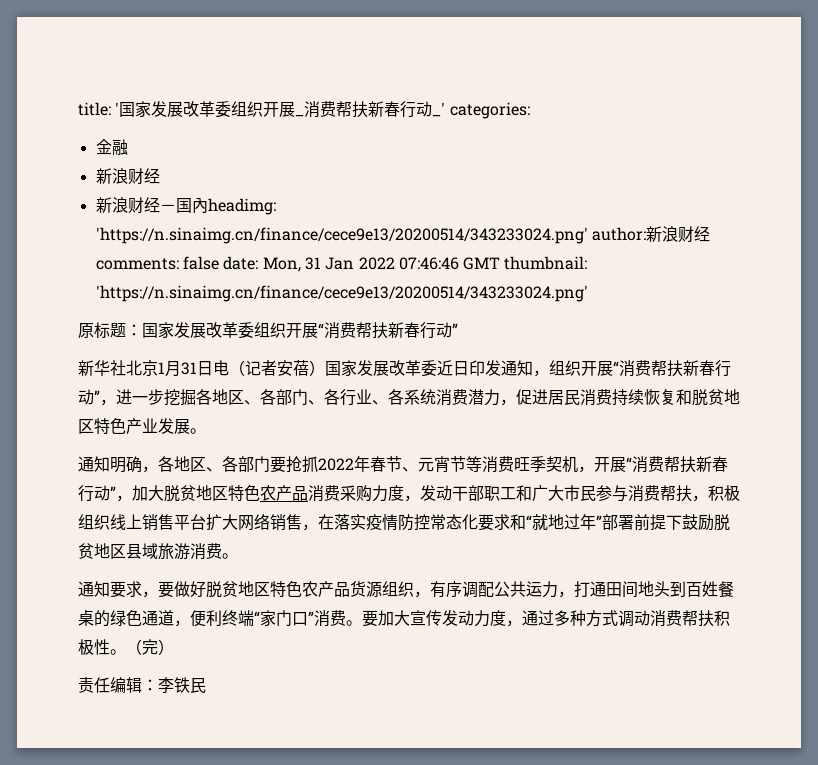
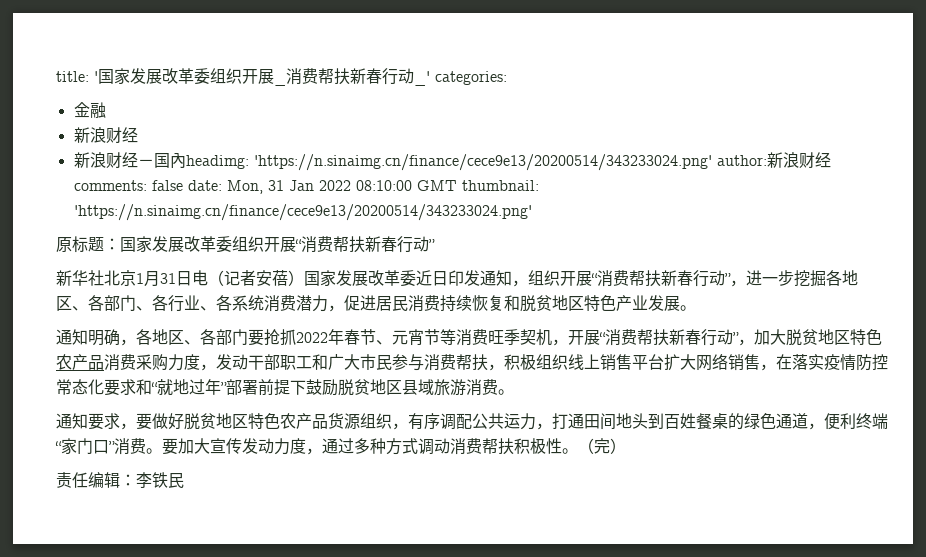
- 新浪财经－国內headimg: 'https://n.sinaimg.cn/finance/cece9e13/20200514/343233024.png' author:新浪财经comments: false date: Mon, 31 Jan 2022 07:46:46 GMT thumbnail: 'https://n.sinaimg.cn/finance/cece9e13/20200514/343233024.png'
+ 新浪财经－国內headimg: 'https://n.sinaimg.cn/finance/cece9e13/20200514/343233024.png' author:新浪财经comments: false date: Mon, 31 Jan 2022 08:10:00 GMT thumbnail: 'https://n.sinaimg.cn/finance/cece9e13/20200514/343233024.png'

